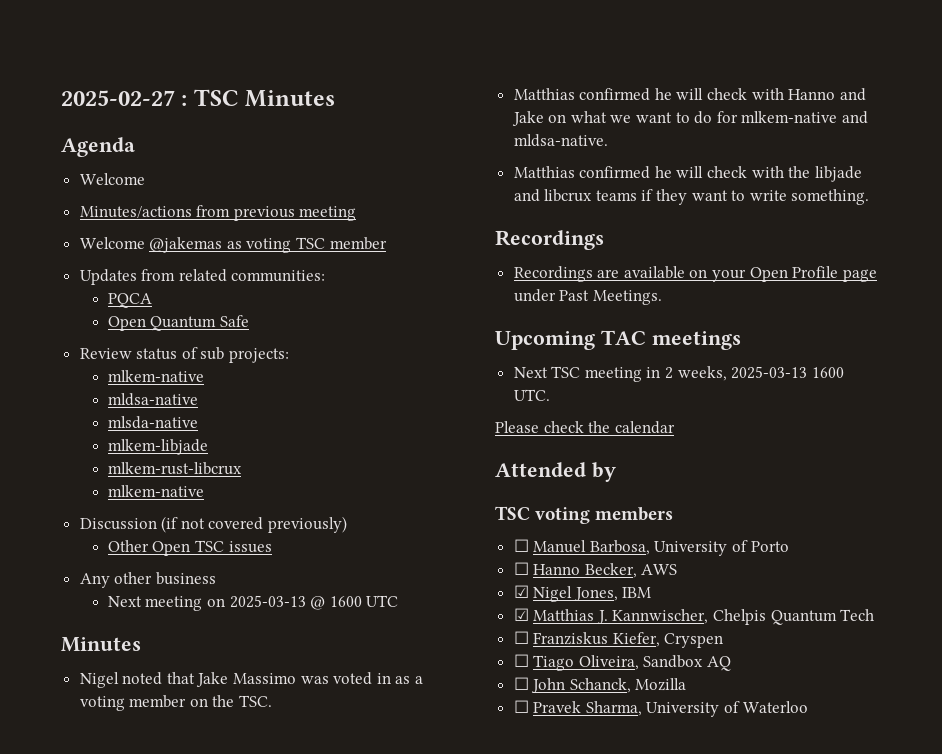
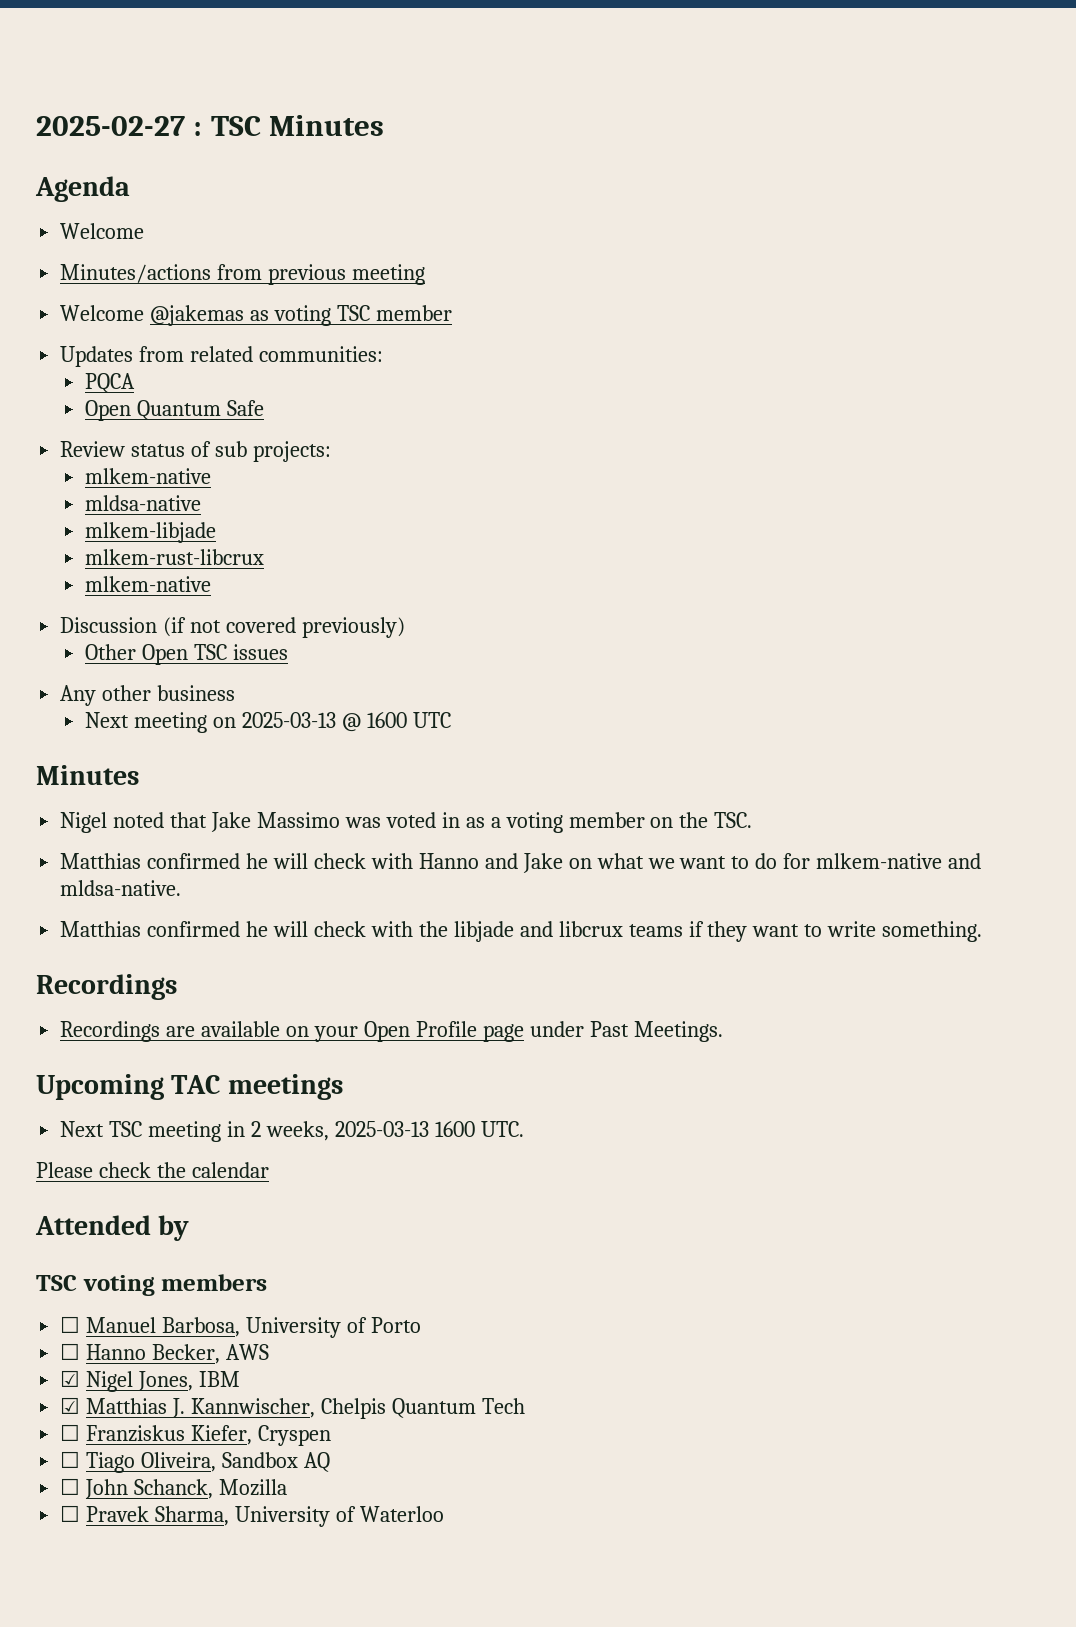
- mlsda-native

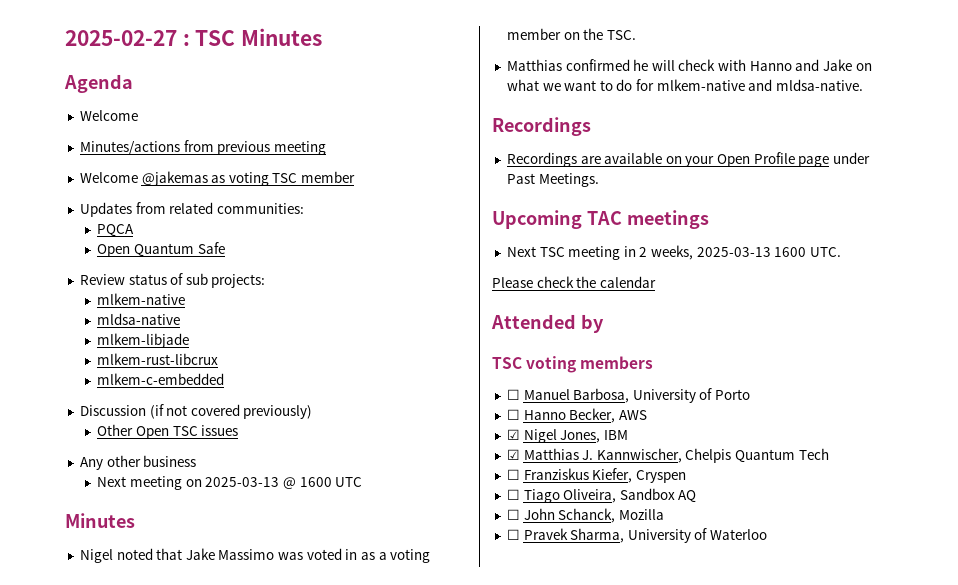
  mlkem-rust-libcrux
- mlkem-native
+ mlkem-c-embedded
- Matthias confirmed he will check with the libjade and libcrux teams if they want to write something.

